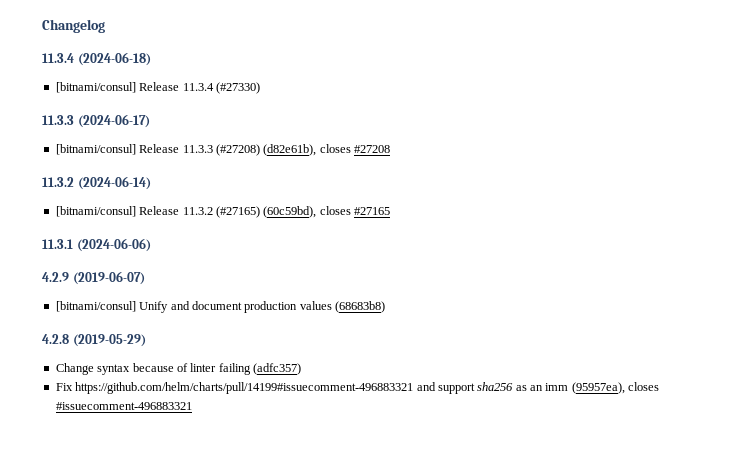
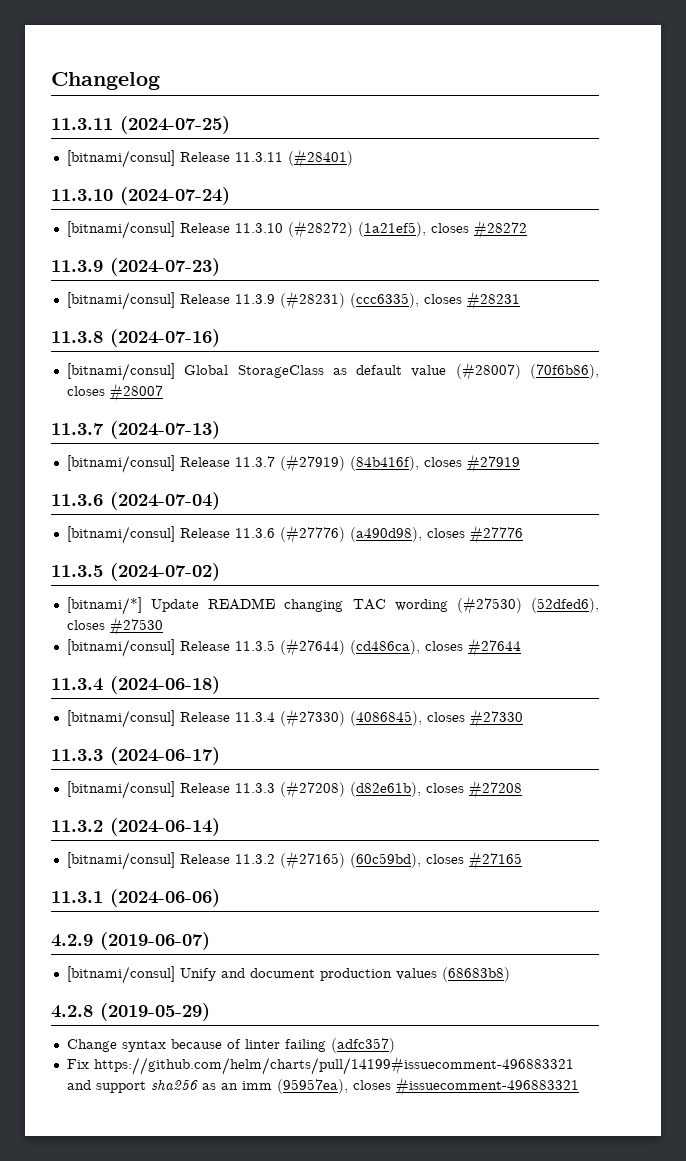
+ 11.3.11 (2024-07-25)
+ [bitnami/consul] Release 11.3.11 (#28401)
+ 11.3.10 (2024-07-24)
+ [bitnami/consul] Release 11.3.10 (#28272) (1a21ef5), closes #28272
+ 11.3.9 (2024-07-23)
+ [bitnami/consul] Release 11.3.9 (#28231) (ccc6335), closes #28231
+ 11.3.8 (2024-07-16)
+ [bitnami/consul] Global StorageClass as default value (#28007) (70f6b86), closes #28007
+ 11.3.7 (2024-07-13)
+ [bitnami/consul] Release 11.3.7 (#27919) (84b416f), closes #27919
+ 11.3.6 (2024-07-04)
+ [bitnami/consul] Release 11.3.6 (#27776) (a490d98), closes #27776
+ 11.3.5 (2024-07-02)
+ [bitnami/*] Update README changing TAC wording (#27530) (52dfed6), closes #27530
+ [bitnami/consul] Release 11.3.5 (#27644) (cd486ca), closes #27644
- [bitnami/consul] Release 11.3.4 (#27330)
+ [bitnami/consul] Release 11.3.4 (#27330) (4086845), closes #27330

